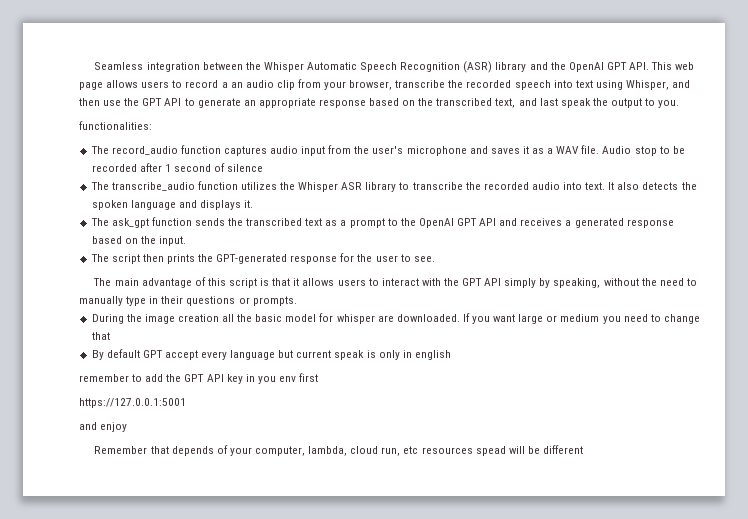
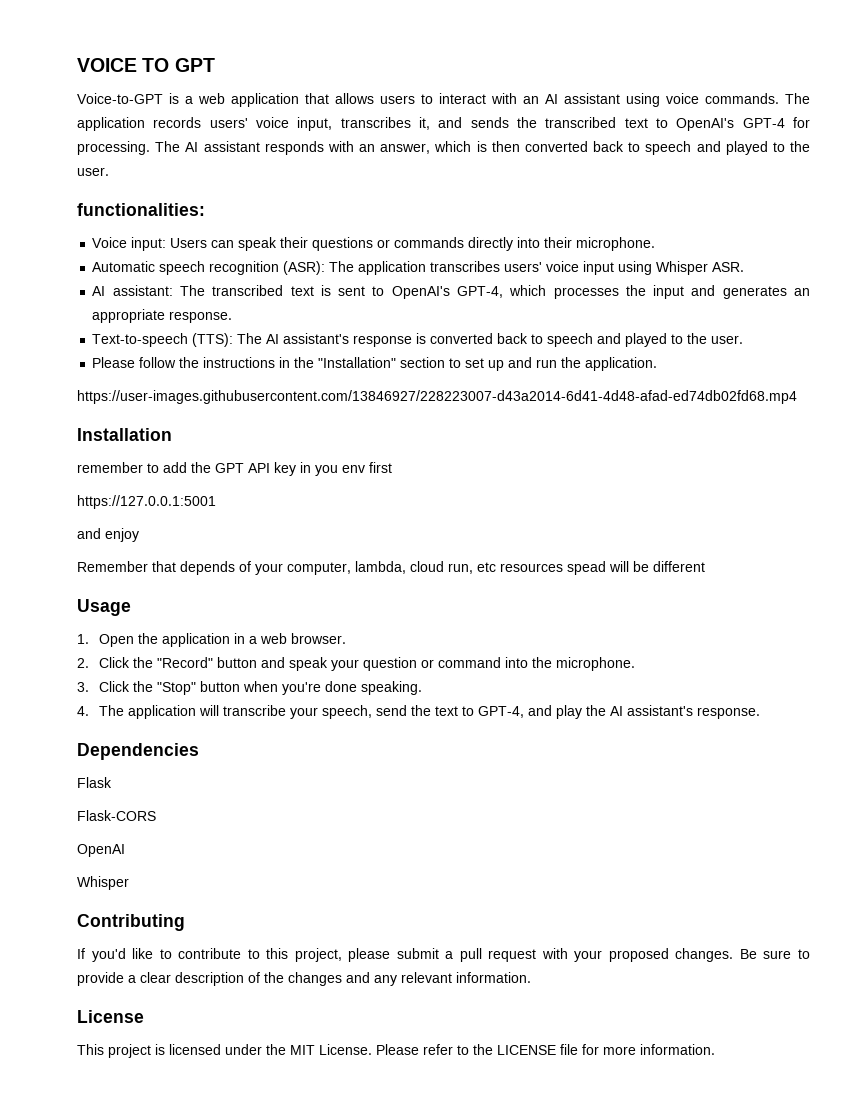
- Seamless integration between the Whisper Automatic Speech Recognition (ASR) library and the OpenAI GPT API. This web page allows users to record a an audio clip from your browser, transcribe the recorded speech into text using Whisper, and then use the GPT API to generate an appropriate response based on the transcribed text, and last speak the output to you.
+ VOICE TO GPT
+ Voice-to-GPT is a web application that allows users to interact with an AI assistant using voice commands. The application records users' voice input, transcribes it, and sends the transcribed text to OpenAI's GPT-4 for processing. The AI assistant responds with an answer, which is then converted back to speech and played to the user.
  functionalities:
- The record_audio function captures audio input from the user's microphone and saves it as a WAV file. Audio stop to be recorded after 1 second of silence
- The transcribe_audio function utilizes the Whisper ASR library to transcribe the recorded audio into text. It also detects the spoken language and displays it.
- The ask_gpt function sends the transcribed text as a prompt to the OpenAI GPT API and receives a generated response based on the input.
- The script then prints the GPT-generated response for the user to see.
- The main advantage of this script is that it allows users to interact with the GPT API simply by speaking, without the need to manually type in their questions or prompts.
- During the image creation all the basic model for whisper are downloaded. If you want large or medium you need to change that
- By default GPT accept every language but current speak is only in english
+ Voice input: Users can speak their questions or commands directly into their microphone.
+ Automatic speech recognition (ASR): The application transcribes users' voice input using Whisper ASR.
+ AI assistant: The transcribed text is sent to OpenAI's GPT-4, which processes the input and generates an appropriate response.
+ Text-to-speech (TTS): The AI assistant's response is converted back to speech and played to the user.
+ Please follow the instructions in the "Installation" section to set up and run the application.
+ https://user-images.githubusercontent.com/13846927/228223007-d43a2014-6d41-4d48-afad-ed74db02fd68.mp4
+ Installation
+ Usage
+ 1. Open the application in a web browser.
+ 2. Click the "Record" button and speak your question or command into the microphone.
+ 3. Click the "Stop" button when you're done speaking.
+ 4. The application will transcribe your speech, send the text to GPT-4, and play the AI assistant's response.
+ Dependencies
+ Flask
+ Flask-CORS
+ OpenAI
+ Whisper
+ Contributing
+ If you'd like to contribute to this project, please submit a pull request with your proposed changes. Be sure to provide a clear description of the changes and any relevant information.
+ License
+ This project is licensed under the MIT License. Please refer to the LICENSE file for more information.

